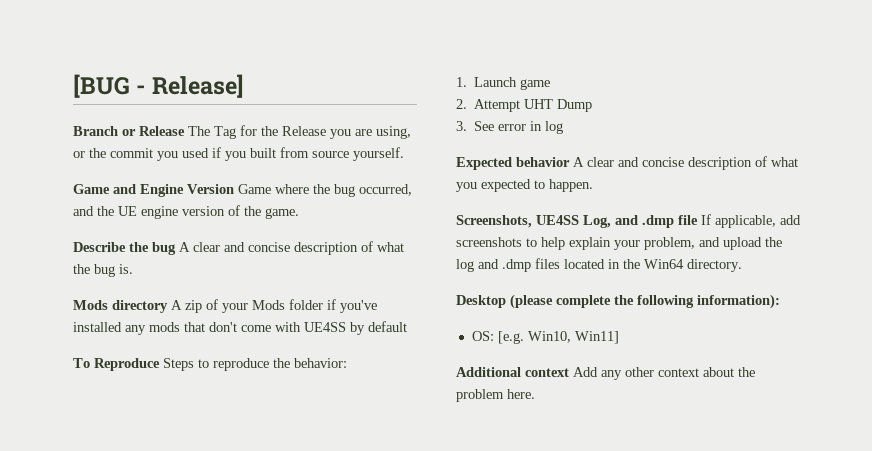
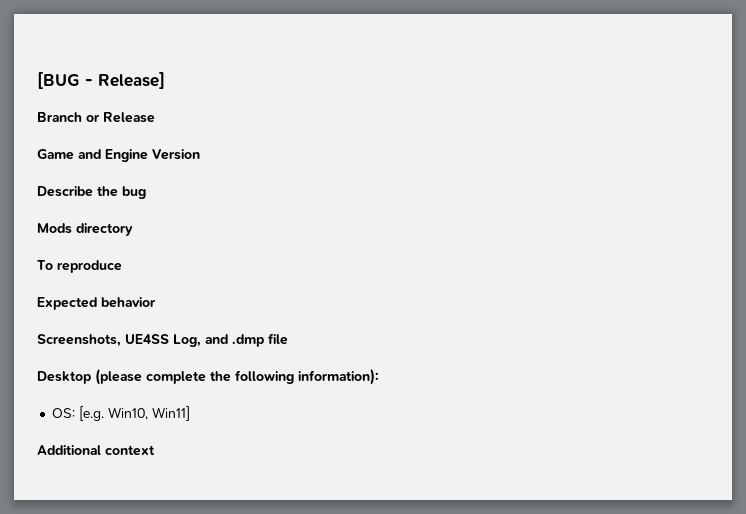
- Branch or Release The Tag for the Release you are using, or the commit you used if you built from source yourself.
- Game and Engine Version Game where the bug occurred, and the UE engine version of the game.
- Describe the bug A clear and concise description of what the bug is.
- Mods directory A zip of your Mods folder if you've installed any mods that don't come with UE4SS by default
- To Reproduce Steps to reproduce the behavior:
- 1. Launch game
- 2. Attempt UHT Dump
- 3. See error in log
- Expected behavior A clear and concise description of what you expected to happen.
+ Branch or Release
+ Game and Engine Version
+ Describe the bug
+ Mods directory
+ To reproduce
+ Expected behavior
- Screenshots, UE4SS Log, and .dmp file If applicable, add screenshots to help explain your problem, and upload the log and .dmp files located in the Win64 directory.
+ Screenshots, UE4SS Log, and .dmp file
- Additional context Add any other context about the problem here.
+ Additional context

